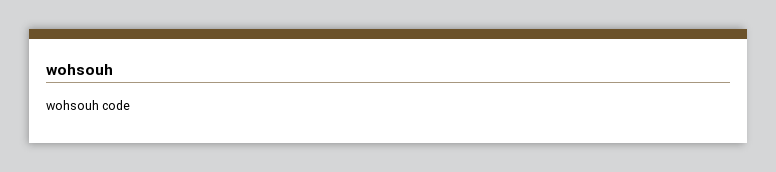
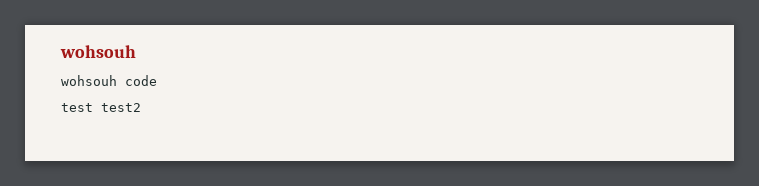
+ test test2

